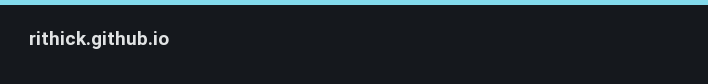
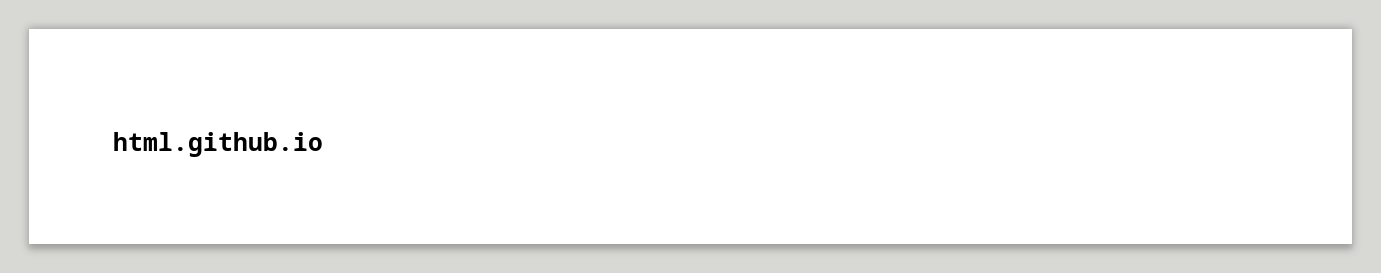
- rithick.github.io
+ html.github.io

